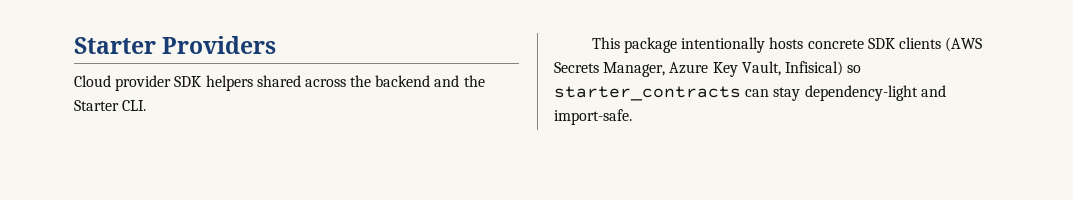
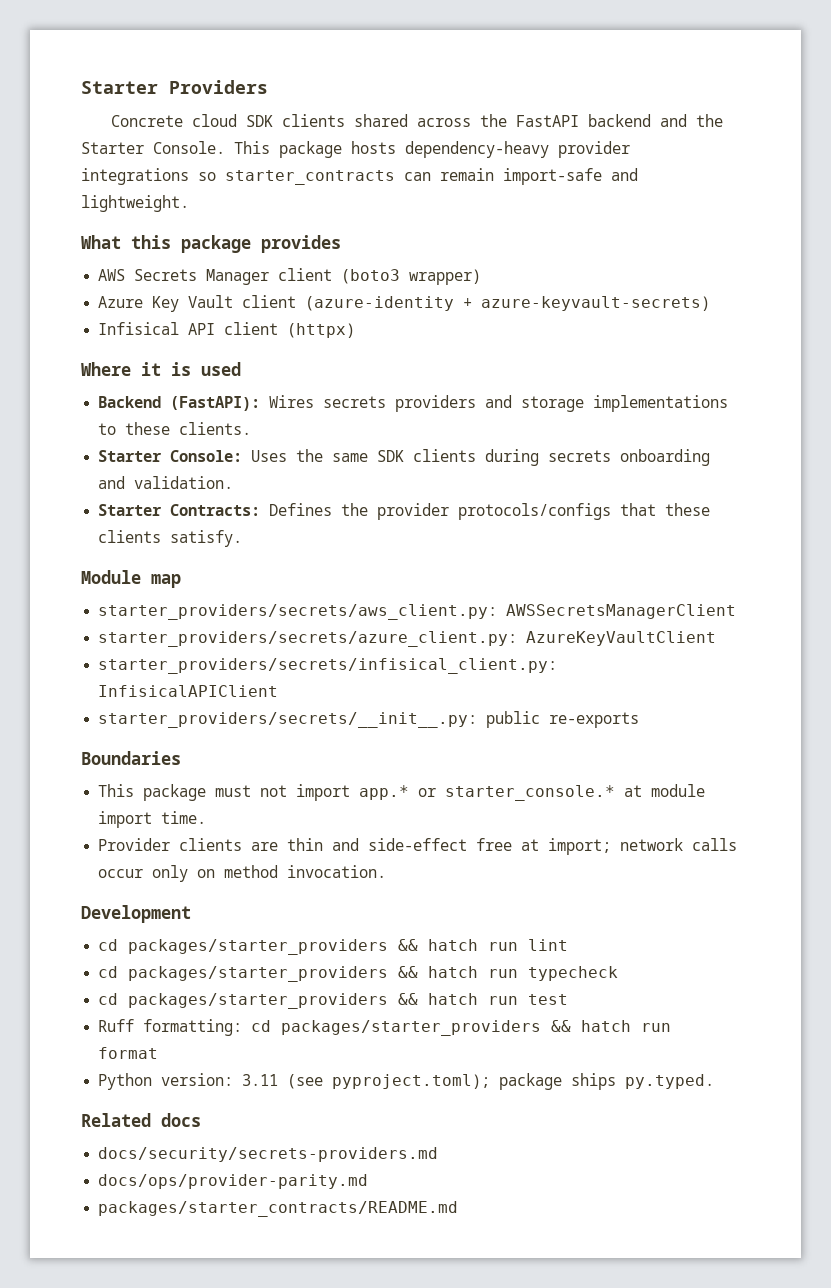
- Cloud provider SDK helpers shared across the backend and the Starter CLI.
- This package intentionally hosts concrete SDK clients (AWS Secrets Manager, Azure Key Vault, Infisical) so starter_contracts can stay dependency-light and import-safe.
+ Concrete cloud SDK clients shared across the FastAPI backend and the Starter Console. This package hosts dependency-heavy provider integrations so starter_contracts can remain import-safe and lightweight.
+ What this package provides
+ AWS Secrets Manager client (boto3 wrapper)
+ Azure Key Vault client (azure-identity + azure-keyvault-secrets)
+ Infisical API client (httpx)
+ Where it is used
+ Backend (FastAPI): Wires secrets providers and storage implementations to these clients.
+ Starter Console: Uses the same SDK clients during secrets onboarding and validation.
+ Starter Contracts: Defines the provider protocols/configs that these clients satisfy.
+ Module map
+ starter_providers/secrets/aws_client.py: AWSSecretsManagerClient
+ starter_providers/secrets/azure_client.py: AzureKeyVaultClient
+ starter_providers/secrets/infisical_client.py: InfisicalAPIClient
+ starter_providers/secrets/__init__.py: public re-exports
+ Boundaries
+ This package must not import app.* or starter_console.* at module import time.
+ Provider clients are thin and side-effect free at import; network calls occur only on method invocation.
+ Development
+ cd packages/starter_providers && hatch run lint
+ cd packages/starter_providers && hatch run typecheck
+ cd packages/starter_providers && hatch run test
+ Ruff formatting: cd packages/starter_providers && hatch run format
+ Python version: 3.11 (see pyproject.toml); package ships py.typed.
+ Related docs
+ docs/security/secrets-providers.md
+ docs/ops/provider-parity.md
+ packages/starter_contracts/README.md

